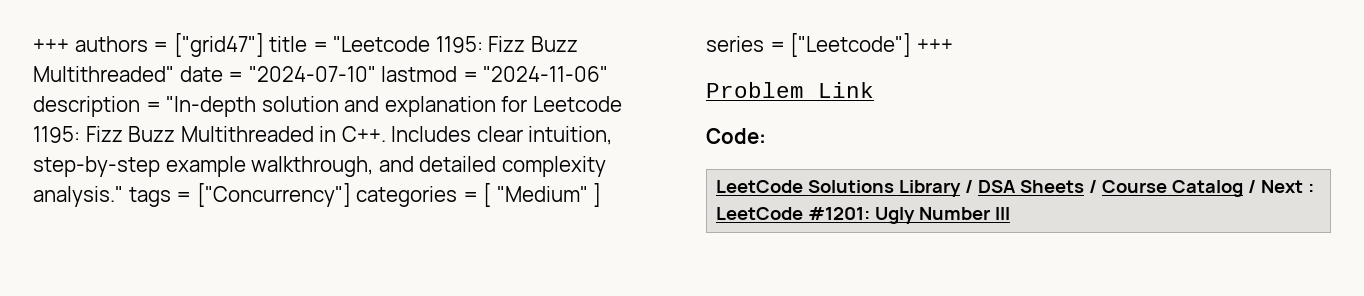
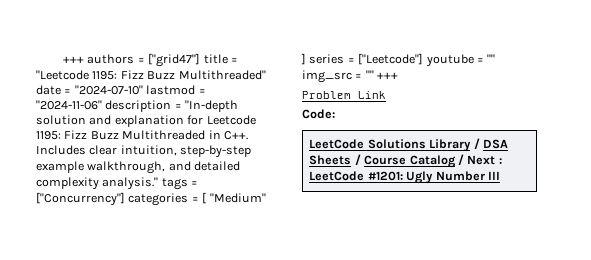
- +++ authors = ["grid47"] title = "Leetcode 1195: Fizz Buzz Multithreaded" date = "2024-07-10" lastmod = "2024-11-06" description = "In-depth solution and explanation for Leetcode 1195: Fizz Buzz Multithreaded in C++. Includes clear intuition, step-by-step example walkthrough, and detailed complexity analysis." tags = ["Concurrency"] categories = [ "Medium" ] series = ["Leetcode"] +++
+ +++ authors = ["grid47"] title = "Leetcode 1195: Fizz Buzz Multithreaded" date = "2024-07-10" lastmod = "2024-11-06" description = "In-depth solution and explanation for Leetcode 1195: Fizz Buzz Multithreaded in C++. Includes clear intuition, step-by-step example walkthrough, and detailed complexity analysis." tags = ["Concurrency"] categories = [ "Medium" ] series = ["Leetcode"] youtube = "" img_src = "" +++

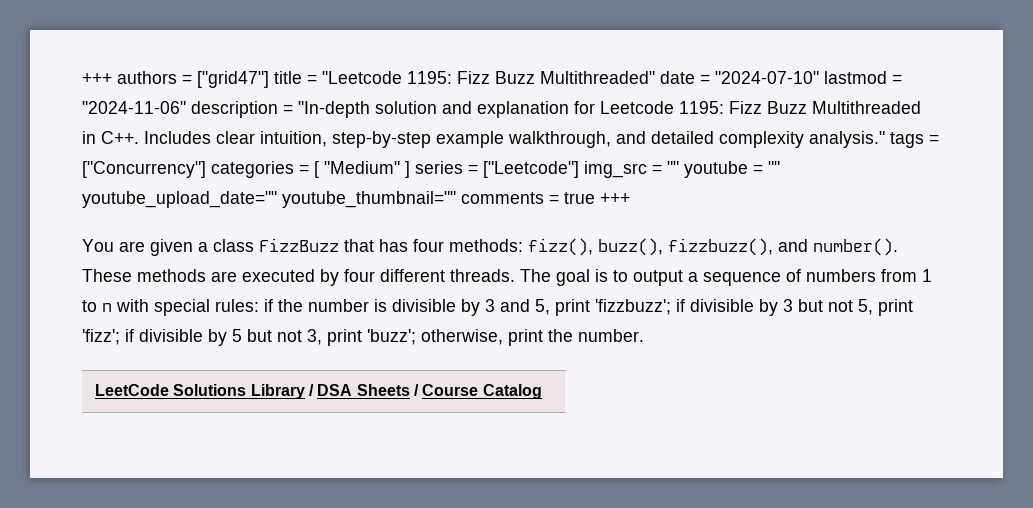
- +++ authors = ["grid47"] title = "Leetcode 1195: Fizz Buzz Multithreaded" date = "2024-07-10" lastmod = "2024-11-06" description = "In-depth solution and explanation for Leetcode 1195: Fizz Buzz Multithreaded in C++. Includes clear intuition, step-by-step example walkthrough, and detailed complexity analysis." tags = ["Concurrency"] categories = [ "Medium" ] series = ["Leetcode"] youtube = "" img_src = "" +++
- Problem Link
- Code:
+ +++ authors = ["grid47"] title = "Leetcode 1195: Fizz Buzz Multithreaded" date = "2024-07-10" lastmod = "2024-11-06" description = "In-depth solution and explanation for Leetcode 1195: Fizz Buzz Multithreaded in C++. Includes clear intuition, step-by-step example walkthrough, and detailed complexity analysis." tags = ["Concurrency"] categories = [ "Medium" ] series = ["Leetcode"] img_src = "" youtube = "" youtube_upload_date="" youtube_thumbnail="" comments = true +++
+ You are given a class FizzBuzz that has four methods: fizz(), buzz(), fizzbuzz(), and number(). These methods are executed by four different threads. The goal is to output a sequence of numbers from 1 to n with special rules: if the number is divisible by 3 and 5, print 'fizzbuzz'; if divisible by 3 but not 5, print 'fizz'; if divisible by 5 but not 3, print 'buzz'; otherwise, print the number.
- LeetCode Solutions Library / DSA Sheets / Course Catalog / Next : LeetCode #1201: Ugly Number III
+ LeetCode Solutions Library / DSA Sheets / Course Catalog

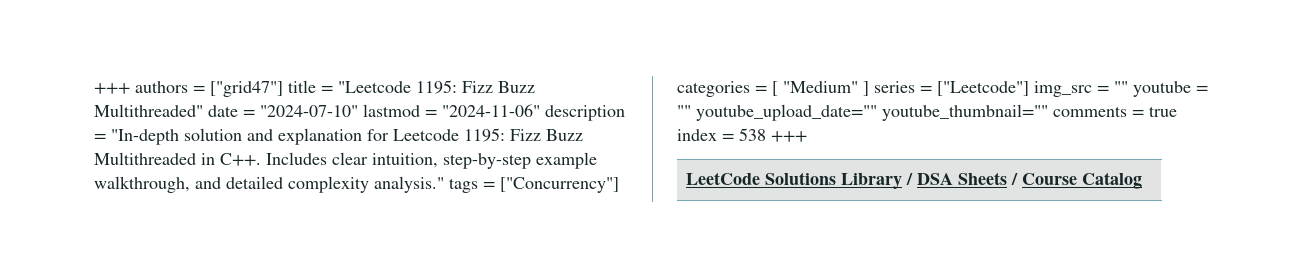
- Fizz Buzz Multithreaded in C++. Includes clear intuition, step-by-step example walkthrough, and detailed complexity analysis." tags = ["Concurrency"] categories = [ "Medium" ] series = ["Leetcode"] img_src = "" youtube = "" youtube_upload_date="" youtube_thumbnail="" comments = true +++
- You are given a class FizzBuzz that has four methods: fizz(), buzz(), fizzbuzz(), and number(). These methods are executed by four different threads. The goal is to output a sequence of numbers from 1 to n with special rules: if the number is divisible by 3 and 5, print 'fizzbuzz'; if divisible by 3 but not 5, print 'fizz'; if divisible by 5 but not 3, print 'buzz'; otherwise, print the number.
+ Fizz Buzz Multithreaded in C++. Includes clear intuition, step-by-step example walkthrough, and detailed complexity analysis." tags = ["Concurrency"] categories = [ "Medium" ] series = ["Leetcode"] img_src = "" youtube = "" youtube_upload_date="" youtube_thumbnail="" comments = true index = 538 +++

